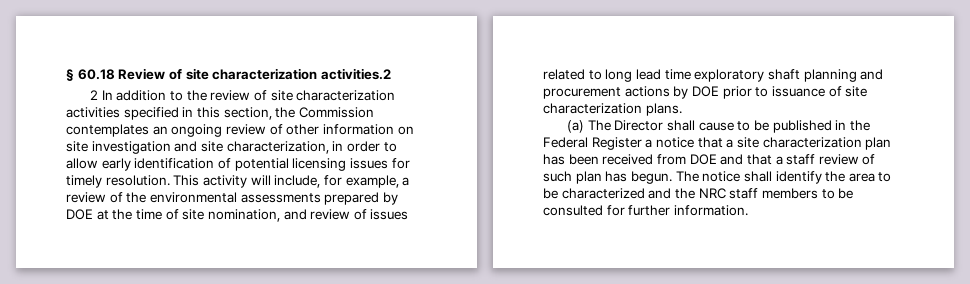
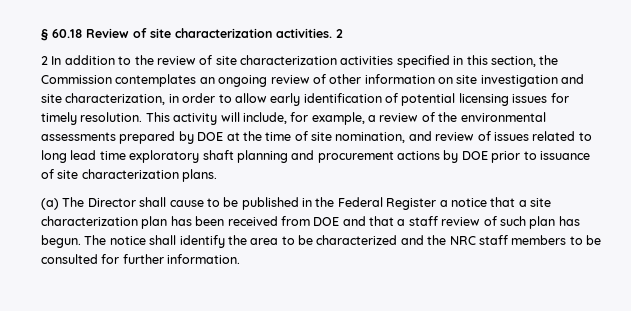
- § 60.18 Review of site characterization activities.2
+ § 60.18 Review of site characterization activities. 2

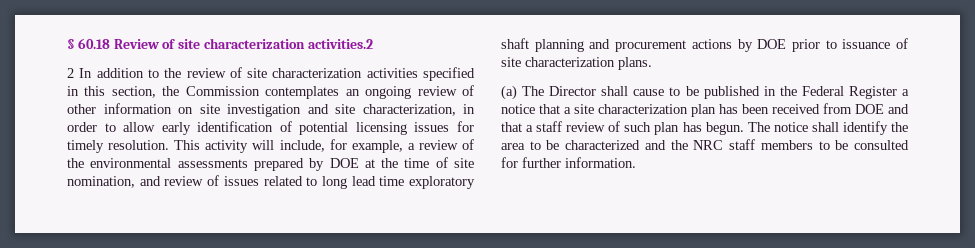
- § 60.18 Review of site characterization activities. 2
+ § 60.18 Review of site characterization activities.2

